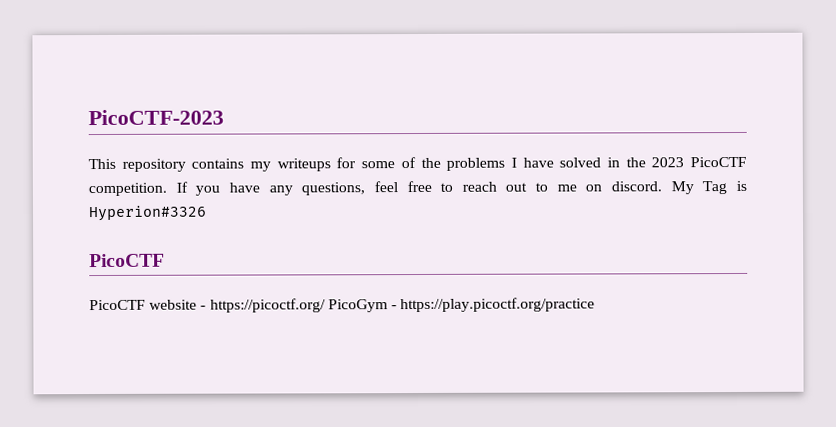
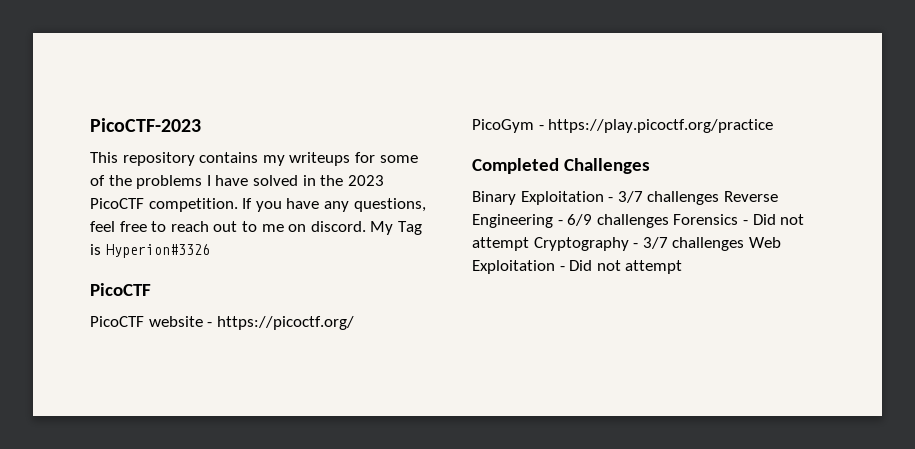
- PicoCTF website - https://picoctf.org/ PicoGym - https://play.picoctf.org/practice
+ PicoCTF website - https://picoctf.org/
+ PicoGym - https://play.picoctf.org/practice
+ Completed Challenges
+ Binary Exploitation - 3/7 challenges Reverse Engineering - 6/9 challenges Forensics - Did not attempt Cryptography - 3/7 challenges Web Exploitation - Did not attempt

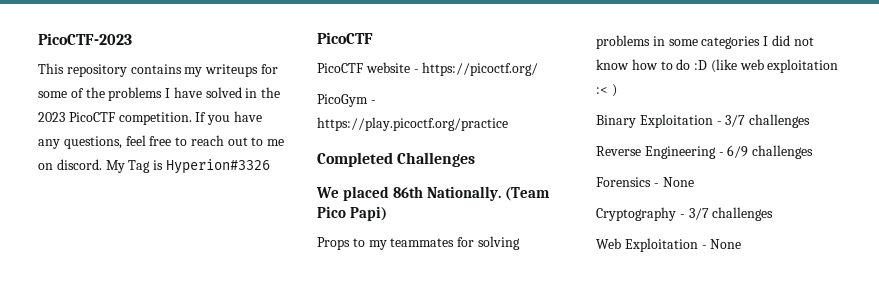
+ We placed 86th Nationally. (Team Pico Papi)
+ Props to my teammates for solving problems in some categories I did not know how to do :D (like web exploitation :< )
- Binary Exploitation - 3/7 challenges Reverse Engineering - 6/9 challenges Forensics - Did not attempt Cryptography - 3/7 challenges Web Exploitation - Did not attempt
+ Binary Exploitation - 3/7 challenges
+ Reverse Engineering - 6/9 challenges
+ Forensics - None
+ Cryptography - 3/7 challenges
+ Web Exploitation - None

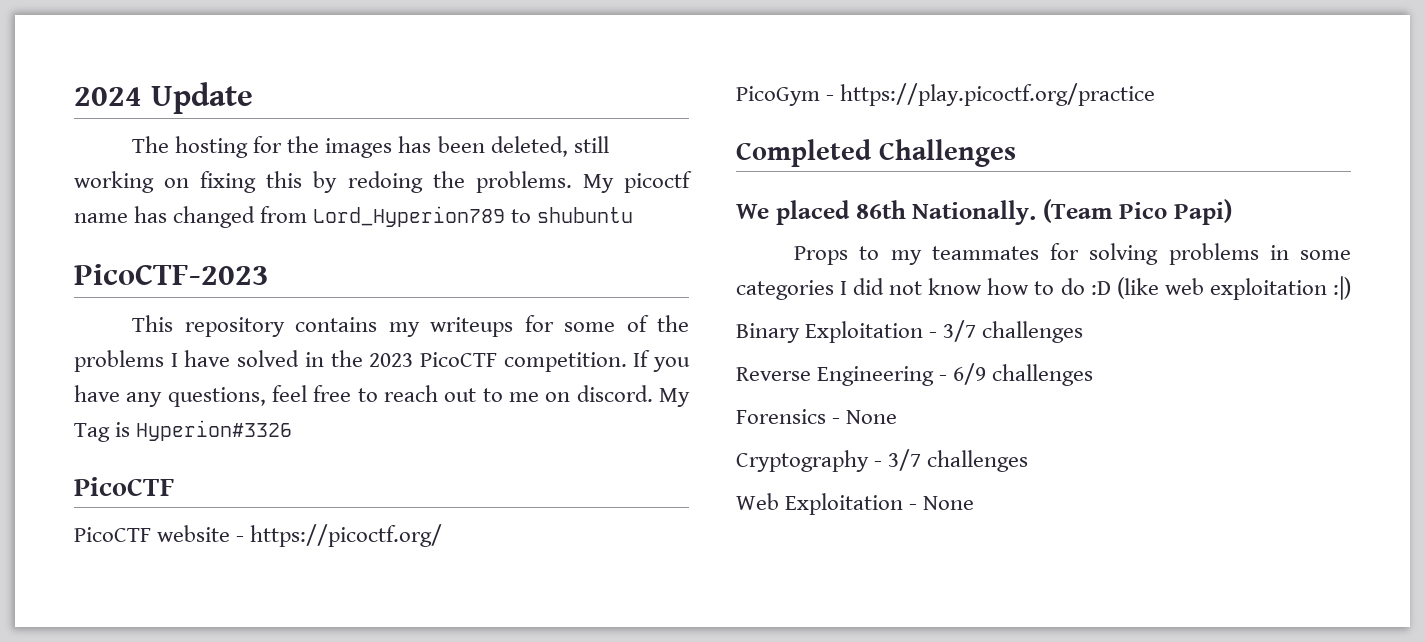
+ 2024 Update
+ The hosting for the images has been deleted, still working on fixing this by redoing the problems. My picoctf name has changed from Lord_Hyperion789 to shubuntu
- Props to my teammates for solving problems in some categories I did not know how to do :D (like web exploitation :< )
+ Props to my teammates for solving problems in some categories I did not know how to do :D (like web exploitation :|)

